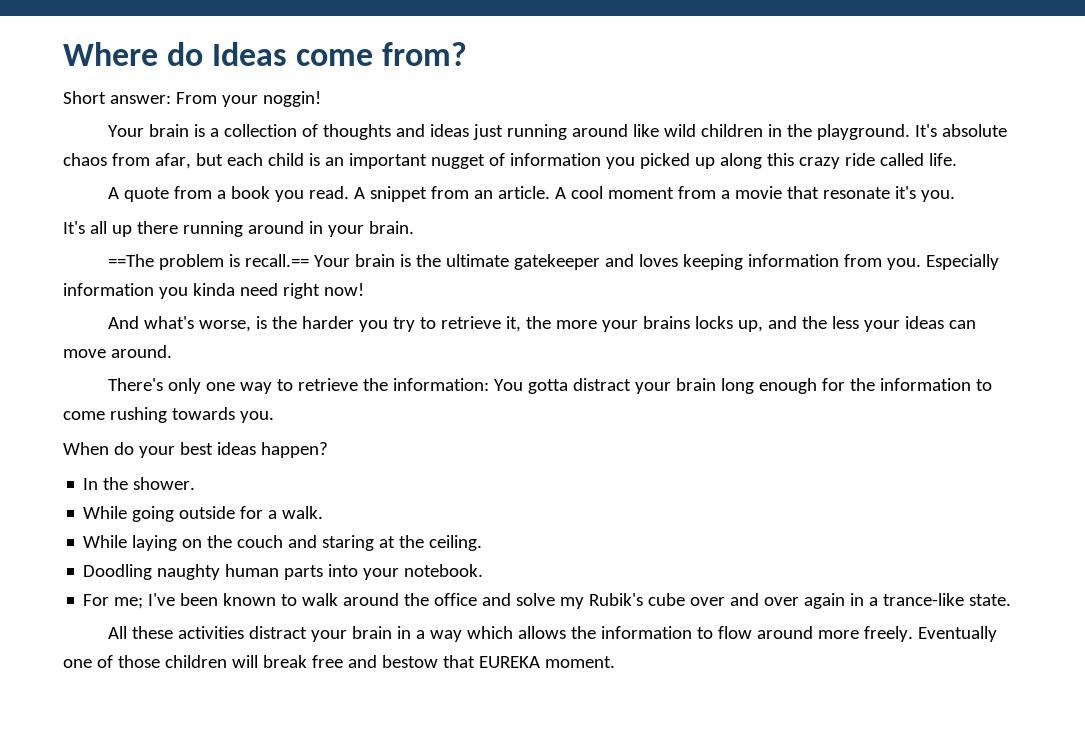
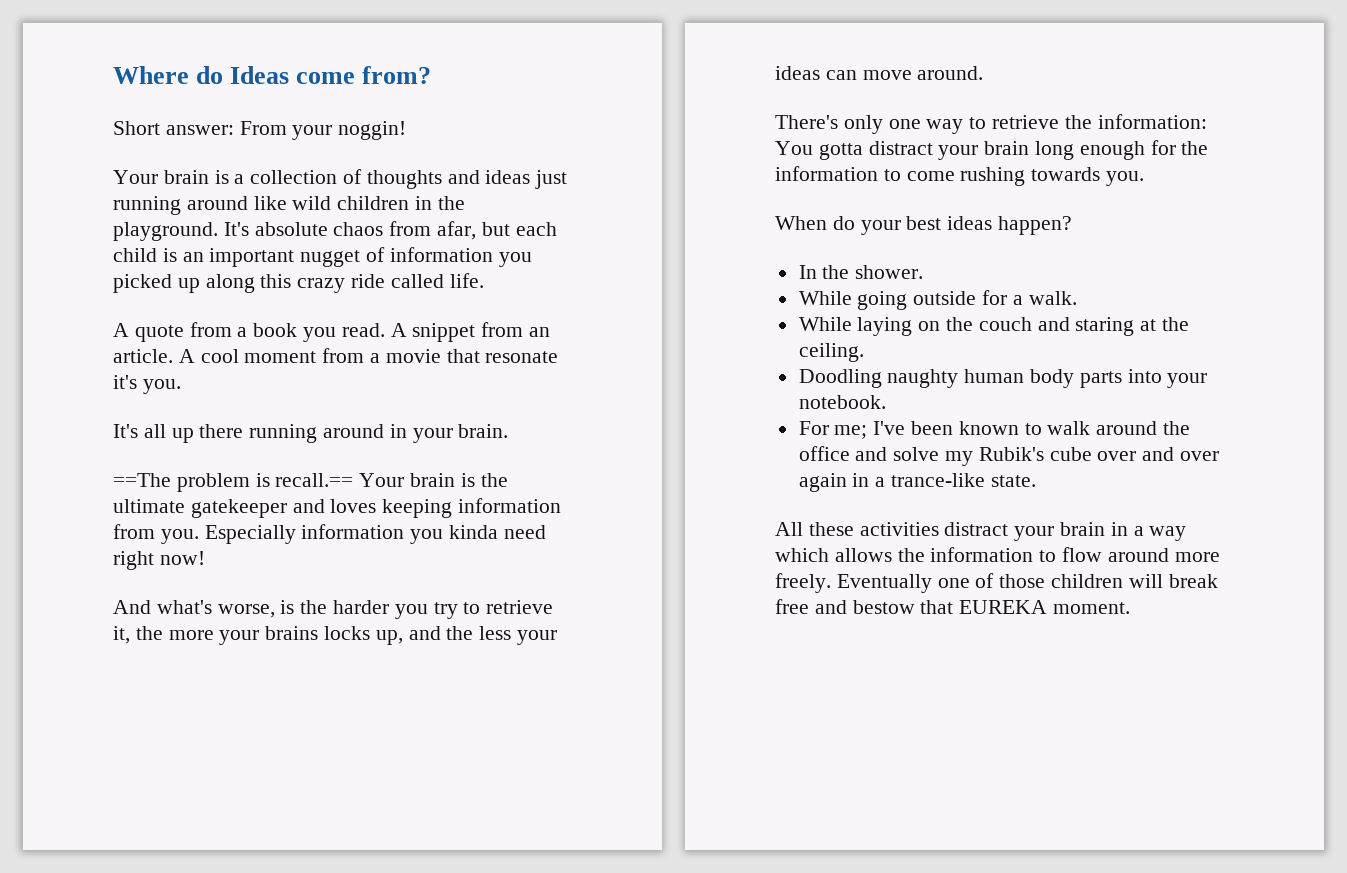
- Doodling naughty human parts into your notebook.
+ Doodling naughty human body parts into your notebook.

